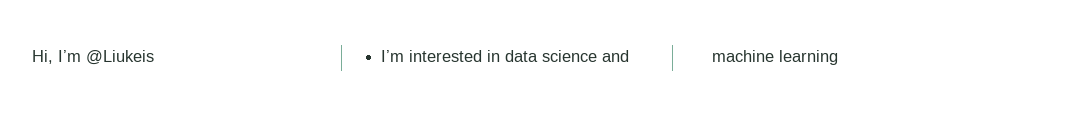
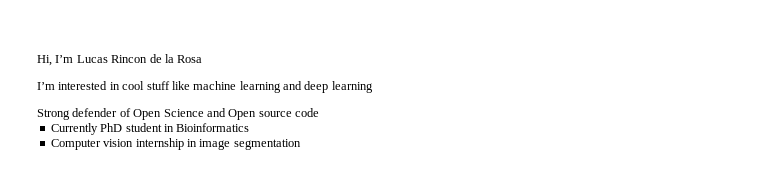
- Hi, I’m @Liukeis
- I’m interested in data science and machine learning
+ Hi, I’m Lucas Rincon de la Rosa
+ I’m interested in cool stuff like machine learning and deep learning
+ Strong defender of Open Science and Open source code
+ Currently PhD student in Bioinformatics
+ Computer vision internship in image segmentation

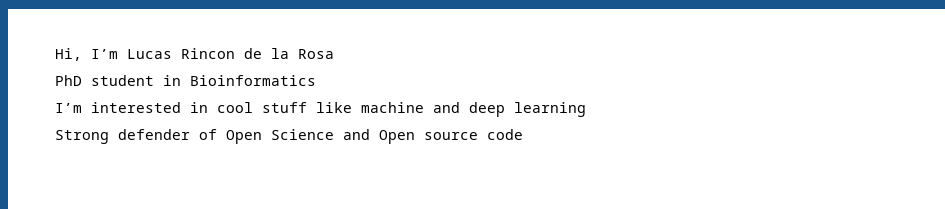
+ PhD student in Bioinformatics
- I’m interested in cool stuff like machine learning and deep learning
+ I’m interested in cool stuff like machine and deep learning
- Currently PhD student in Bioinformatics
- Computer vision internship in image segmentation

